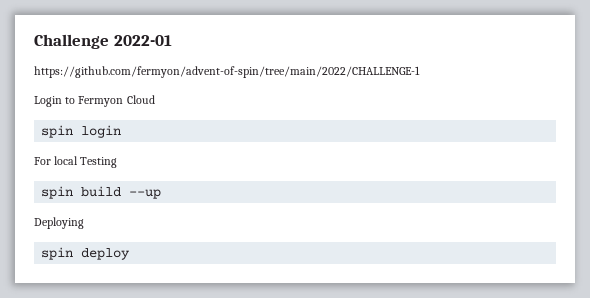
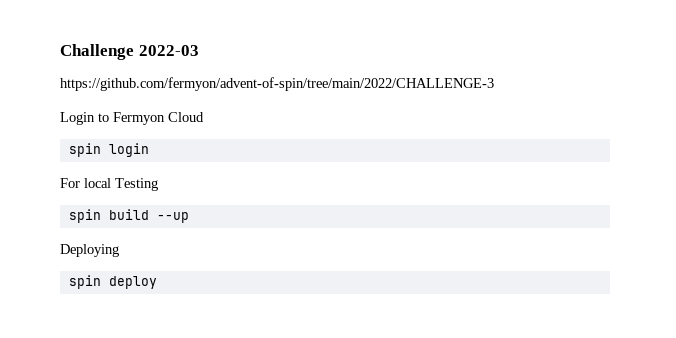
- Challenge 2022-01
- https://github.com/fermyon/advent-of-spin/tree/main/2022/CHALLENGE-1
+ Challenge 2022-03
+ https://github.com/fermyon/advent-of-spin/tree/main/2022/CHALLENGE-3

